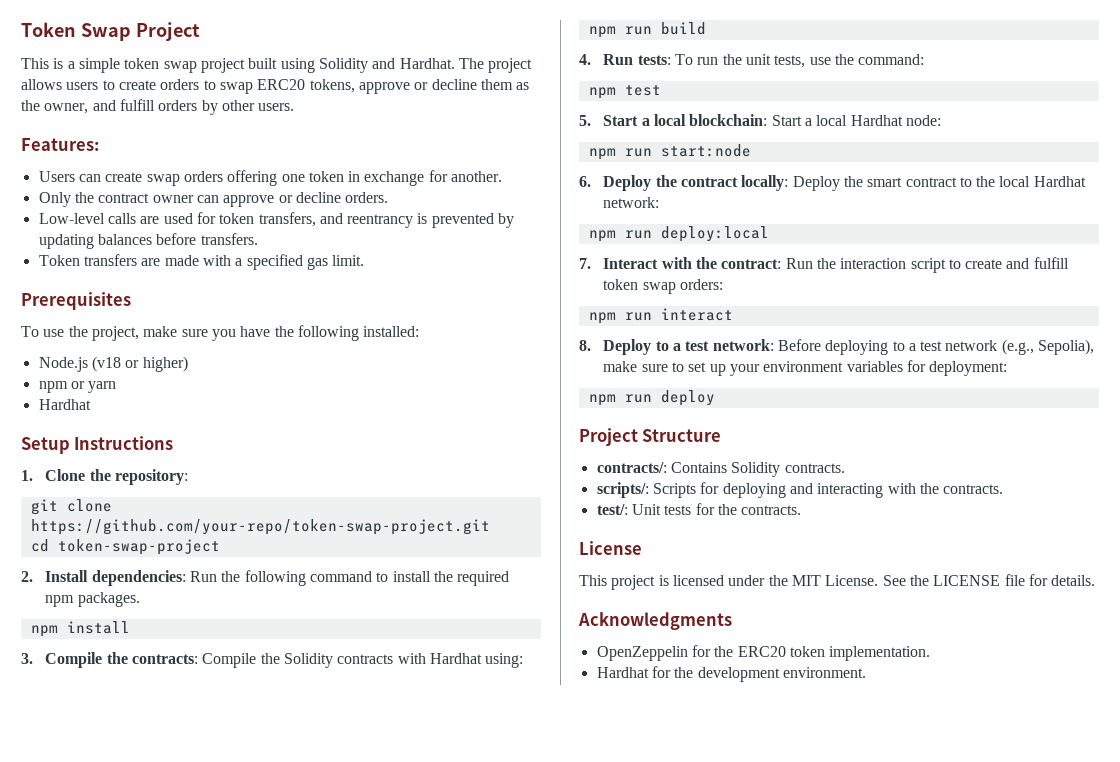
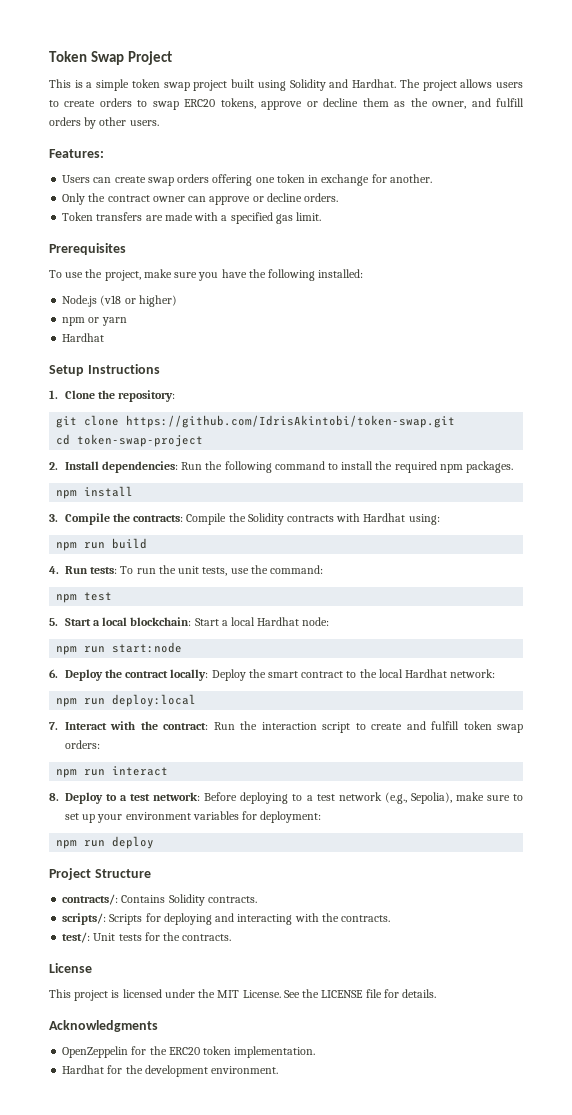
- Low-level calls are used for token transfers, and reentrancy is prevented by updating balances before transfers.
- git clone https://github.com/your-repo/token-swap-project.git
+ git clone https://github.com/IdrisAkintobi/token-swap.git

